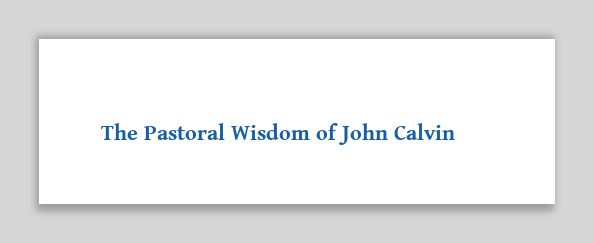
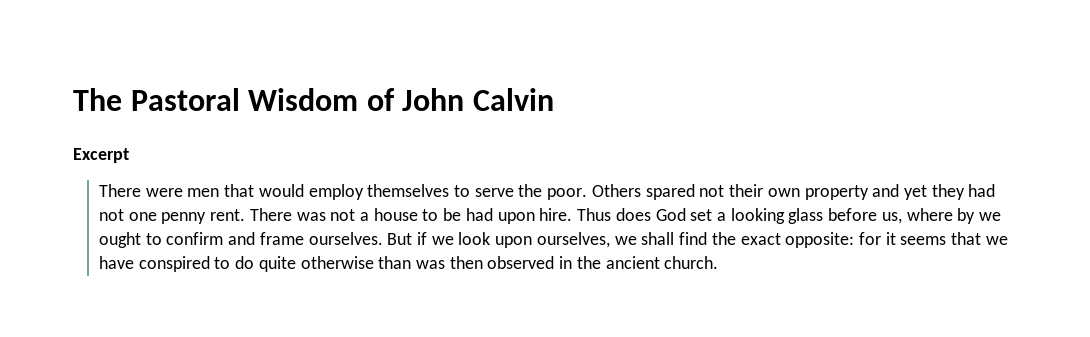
+ Excerpt
+ There were men that would employ themselves to serve the poor. Others spared not their own property and yet they had not one penny rent. There was not a house to be had upon hire. Thus does God set a looking glass before us, where by we ought to confirm and frame ourselves. But if we look upon ourselves, we shall find the exact opposite: for it seems that we have conspired to do quite otherwise than was then observed in the ancient church.

